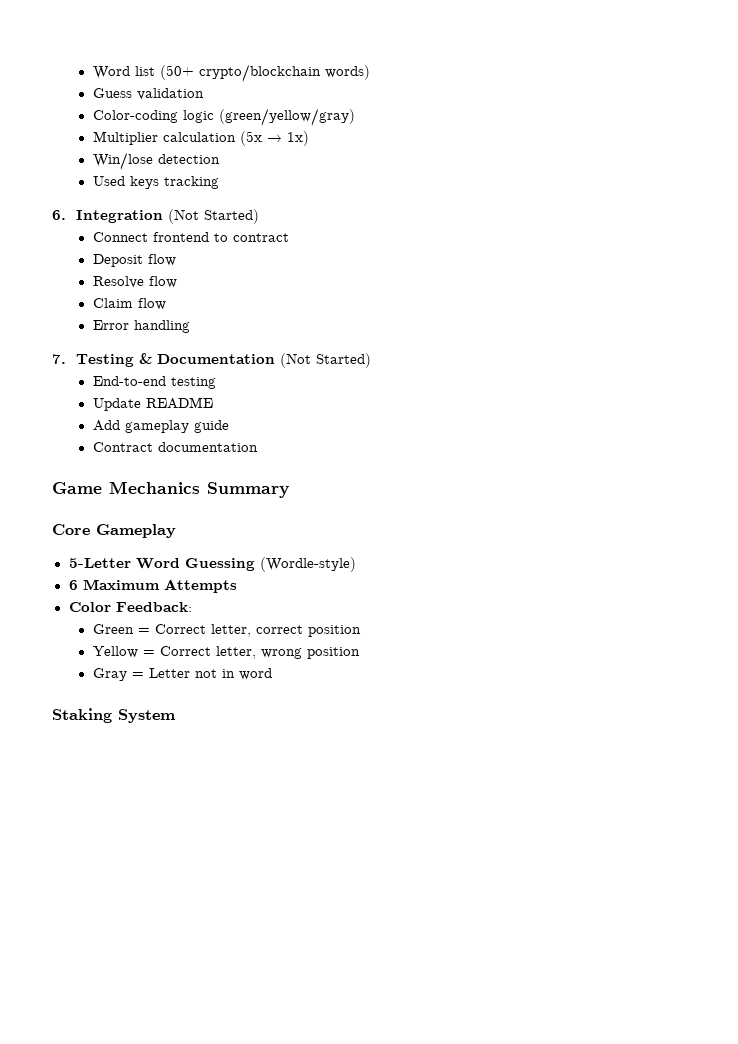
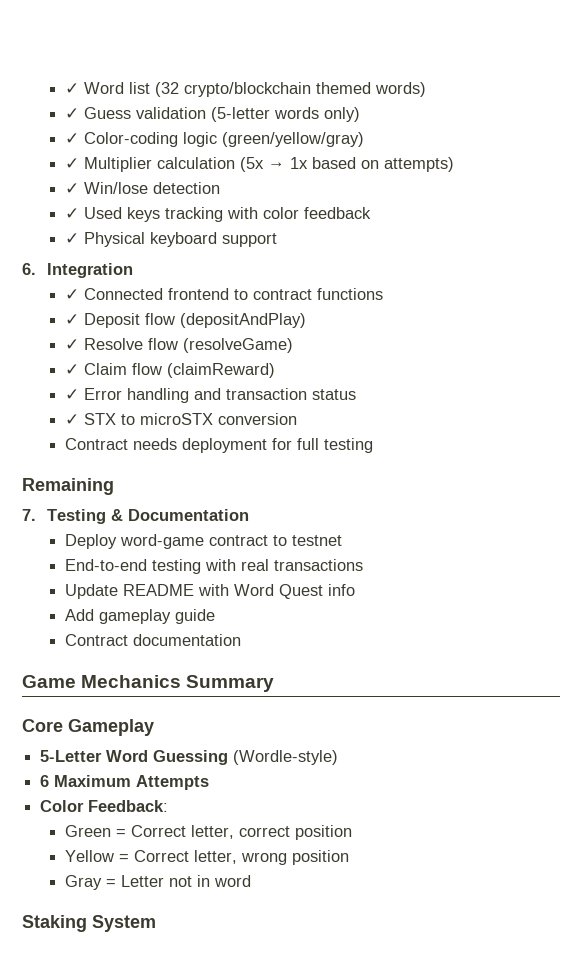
- Word list (50+ crypto/blockchain words)
+ ✓ Word list (32 crypto/blockchain themed words)
- Guess validation
- Color-coding logic (green/yellow/gray)
+ ✓ Guess validation (5-letter words only)
+ ✓ Color-coding logic (green/yellow/gray)
- Multiplier calculation (5x → 1x)
- Win/lose detection
+ ✓ Multiplier calculation (5x → 1x based on attempts)
+ ✓ Win/lose detection
- Used keys tracking
+ ✓ Used keys tracking with color feedback
+ ✓ Physical keyboard support
- 6. Integration (Not Started)
- Connect frontend to contract
- Deposit flow
- Resolve flow
- Claim flow
- Error handling
+ 6. Integration
+ ✓ Connected frontend to contract functions
+ ✓ Deposit flow (depositAndPlay)
+ ✓ Resolve flow (resolveGame)
+ ✓ Claim flow (claimReward)
+ ✓ Error handling and transaction status
+ ✓ STX to microSTX conversion
+ Contract needs deployment for full testing
+ Remaining
- 7. Testing & Documentation (Not Started)
+ 7. Testing & Documentation
+ Deploy word-game contract to testnet
- End-to-end testing
+ End-to-end testing with real transactions
- Update README
+ Update README with Word Quest info

